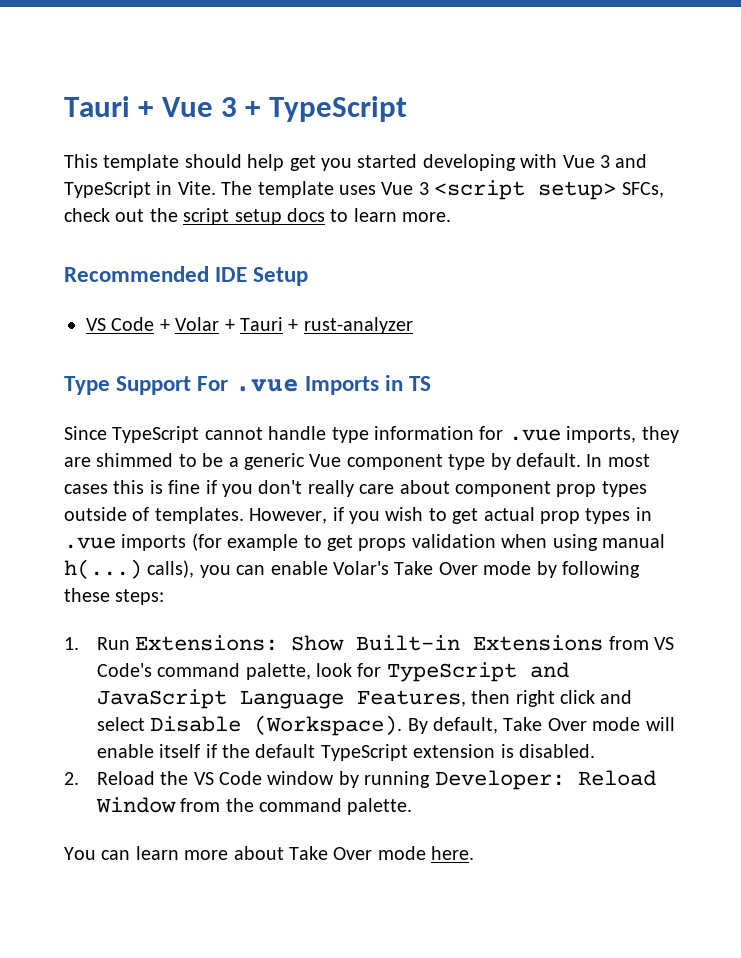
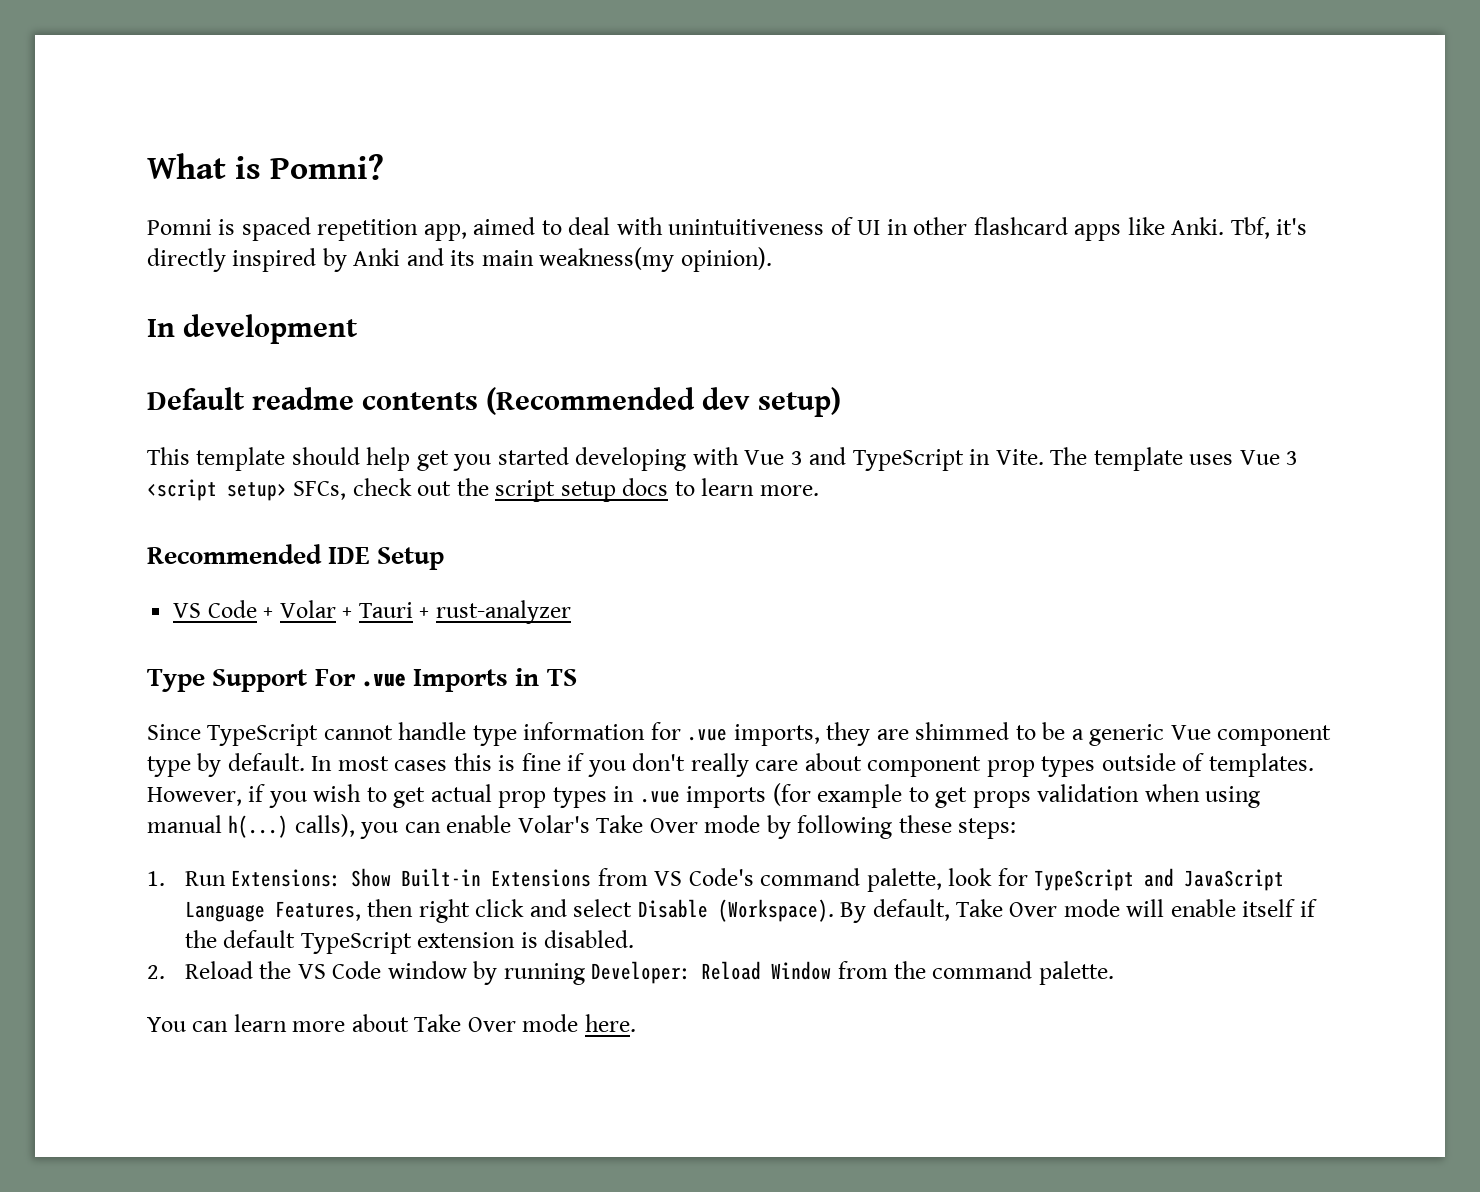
- Tauri + Vue 3 + TypeScript
+ What is Pomni?
+ Pomni is spaced repetition app, aimed to deal with unintuitiveness of UI in other flashcard apps like Anki. Tbf, it's directly inspired by Anki and its main weakness(my opinion).
+ In development
+ Default readme contents (Recommended dev setup)

